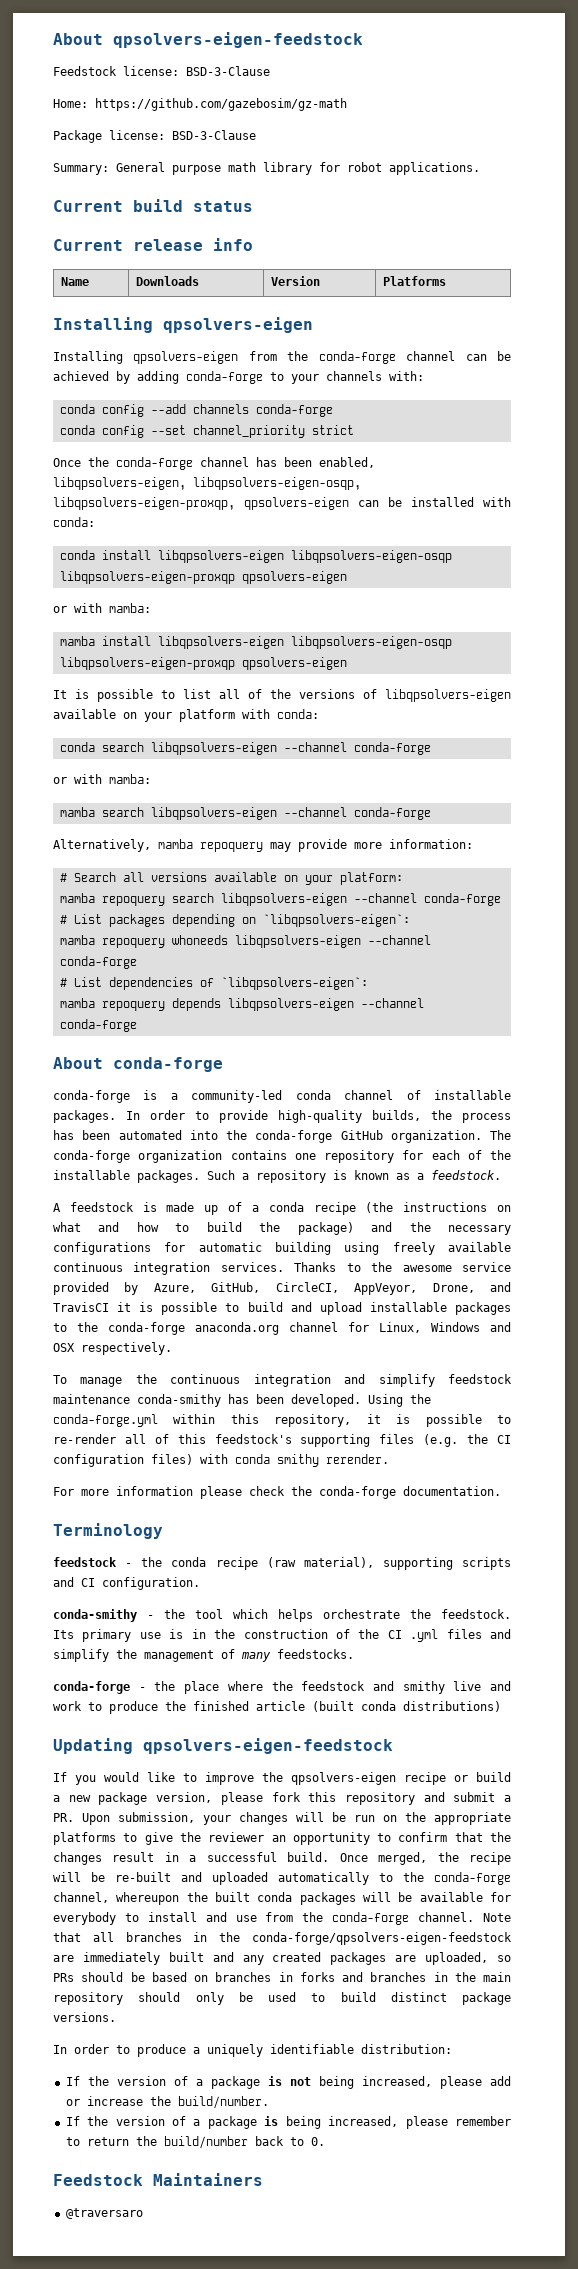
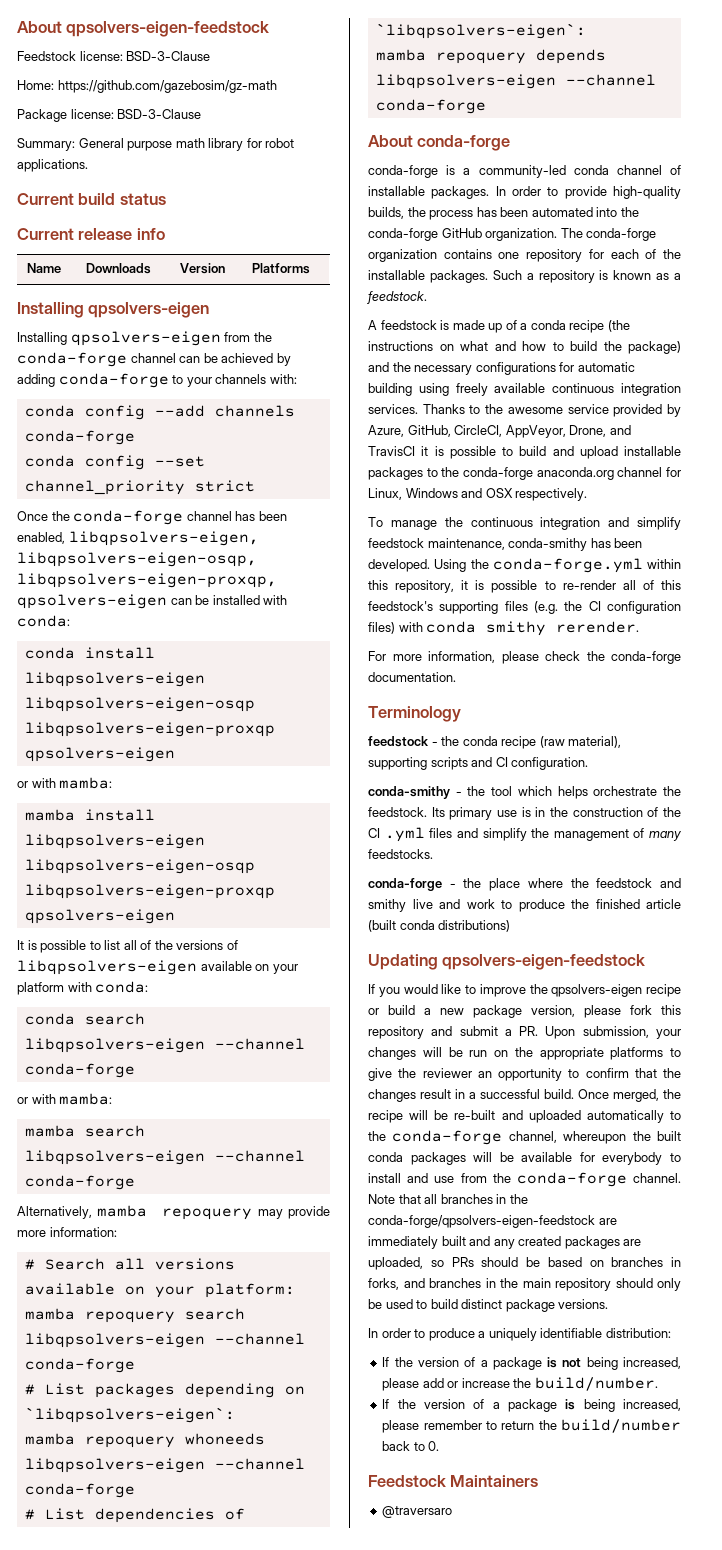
- To manage the continuous integration and simplify feedstock maintenance conda-smithy has been developed.
+ To manage the continuous integration and simplify feedstock maintenance, conda-smithy has been developed.
- For more information please check the conda-forge documentation.
+ For more information, please check the conda-forge documentation.
- Note that all branches in the conda-forge/qpsolvers-eigen-feedstock are immediately built and any created packages are uploaded, so PRs should be based on branches in forks and branches in the main repository should only be used to build distinct package versions.
+ Note that all branches in the conda-forge/qpsolvers-eigen-feedstock are immediately built and any created packages are uploaded, so PRs should be based on branches in forks, and branches in the main repository should only be used to build distinct package versions.

